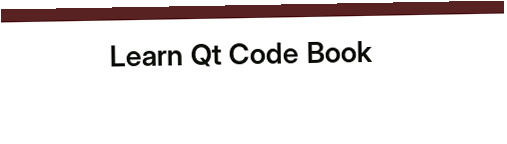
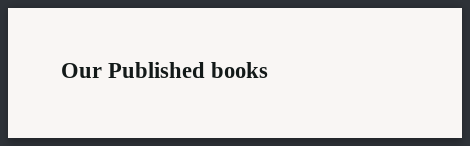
- Learn Qt Code Book
+ Our Published books

